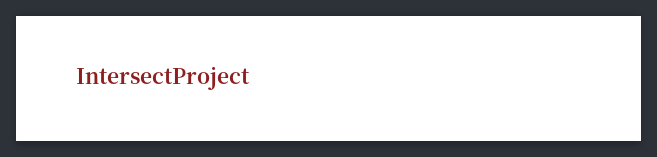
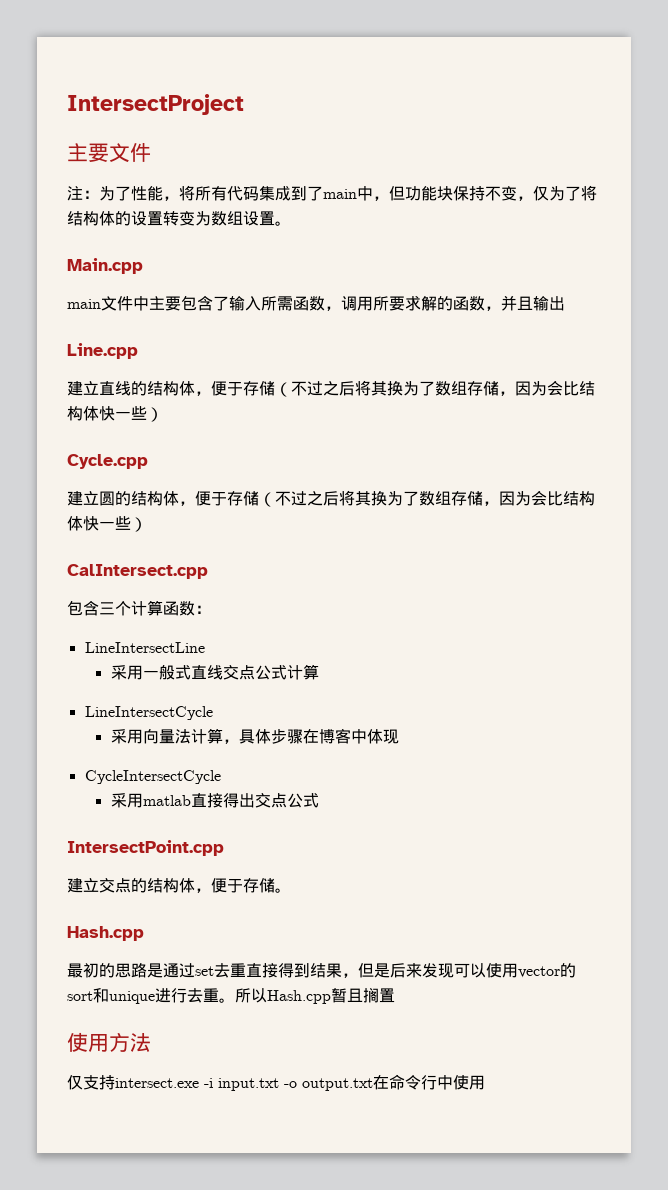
+ 主要文件
+ 注：为了性能，将所有代码集成到了main中，但功能块保持不变，仅为了将结构体的设置转变为数组设置。
+ Main.cpp
+ main文件中主要包含了输入所需函数，调用所要求解的函数，并且输出
+ Line.cpp
+ 建立直线的结构体，便于存储（不过之后将其换为了数组存储，因为会比结构体快一些）
+ Cycle.cpp
+ 建立圆的结构体，便于存储（不过之后将其换为了数组存储，因为会比结构体快一些）
+ CalIntersect.cpp
+ 包含三个计算函数：
+ LineIntersectLine
+ 采用一般式直线交点公式计算
+ LineIntersectCycle
+ 采用向量法计算，具体步骤在博客中体现
+ CycleIntersectCycle
+ 采用matlab直接得出交点公式
+ IntersectPoint.cpp
+ 建立交点的结构体，便于存储。
+ Hash.cpp
+ 最初的思路是通过set去重直接得到结果，但是后来发现可以使用vector的sort和unique进行去重。所以Hash.cpp暂且搁置
+ 使用方法
+ 仅支持intersect.exe -i input.txt -o output.txt在命令行中使用

